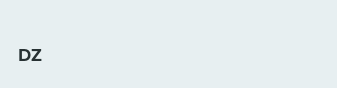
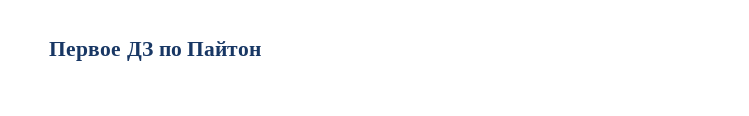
- DZ
+ Первое ДЗ по Пайтон

